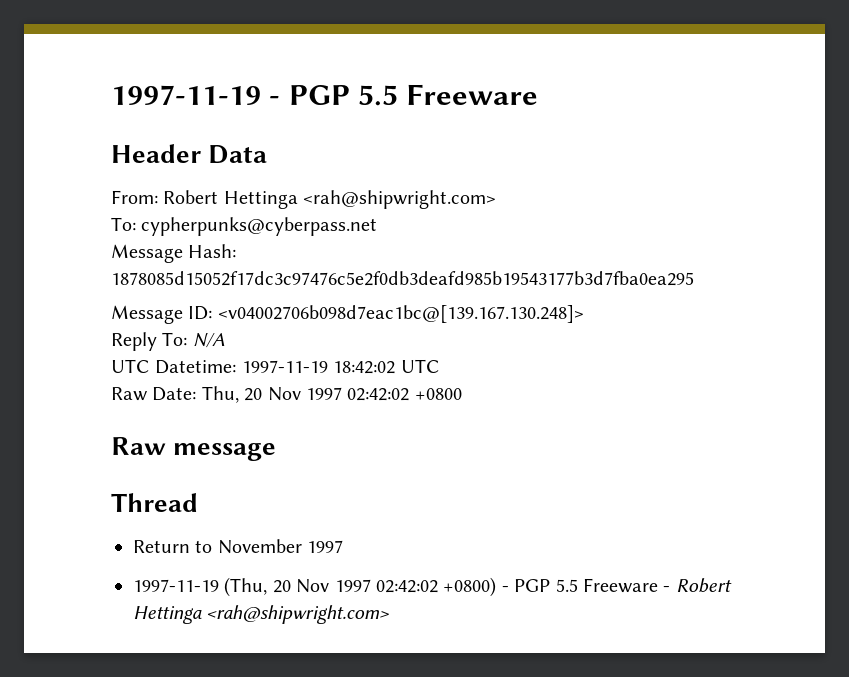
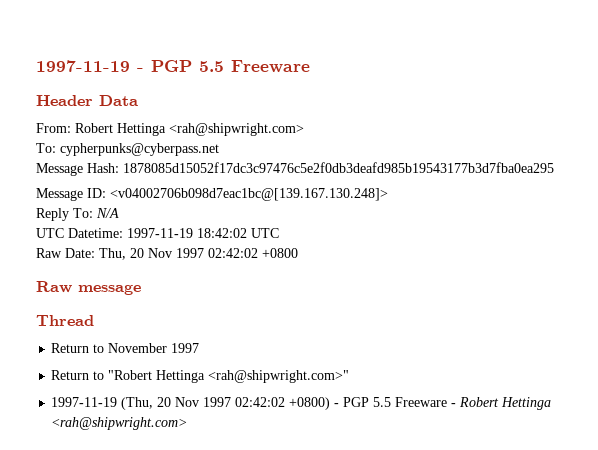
+ Return to "Robert Hettinga <rah@shipwright.com>"

